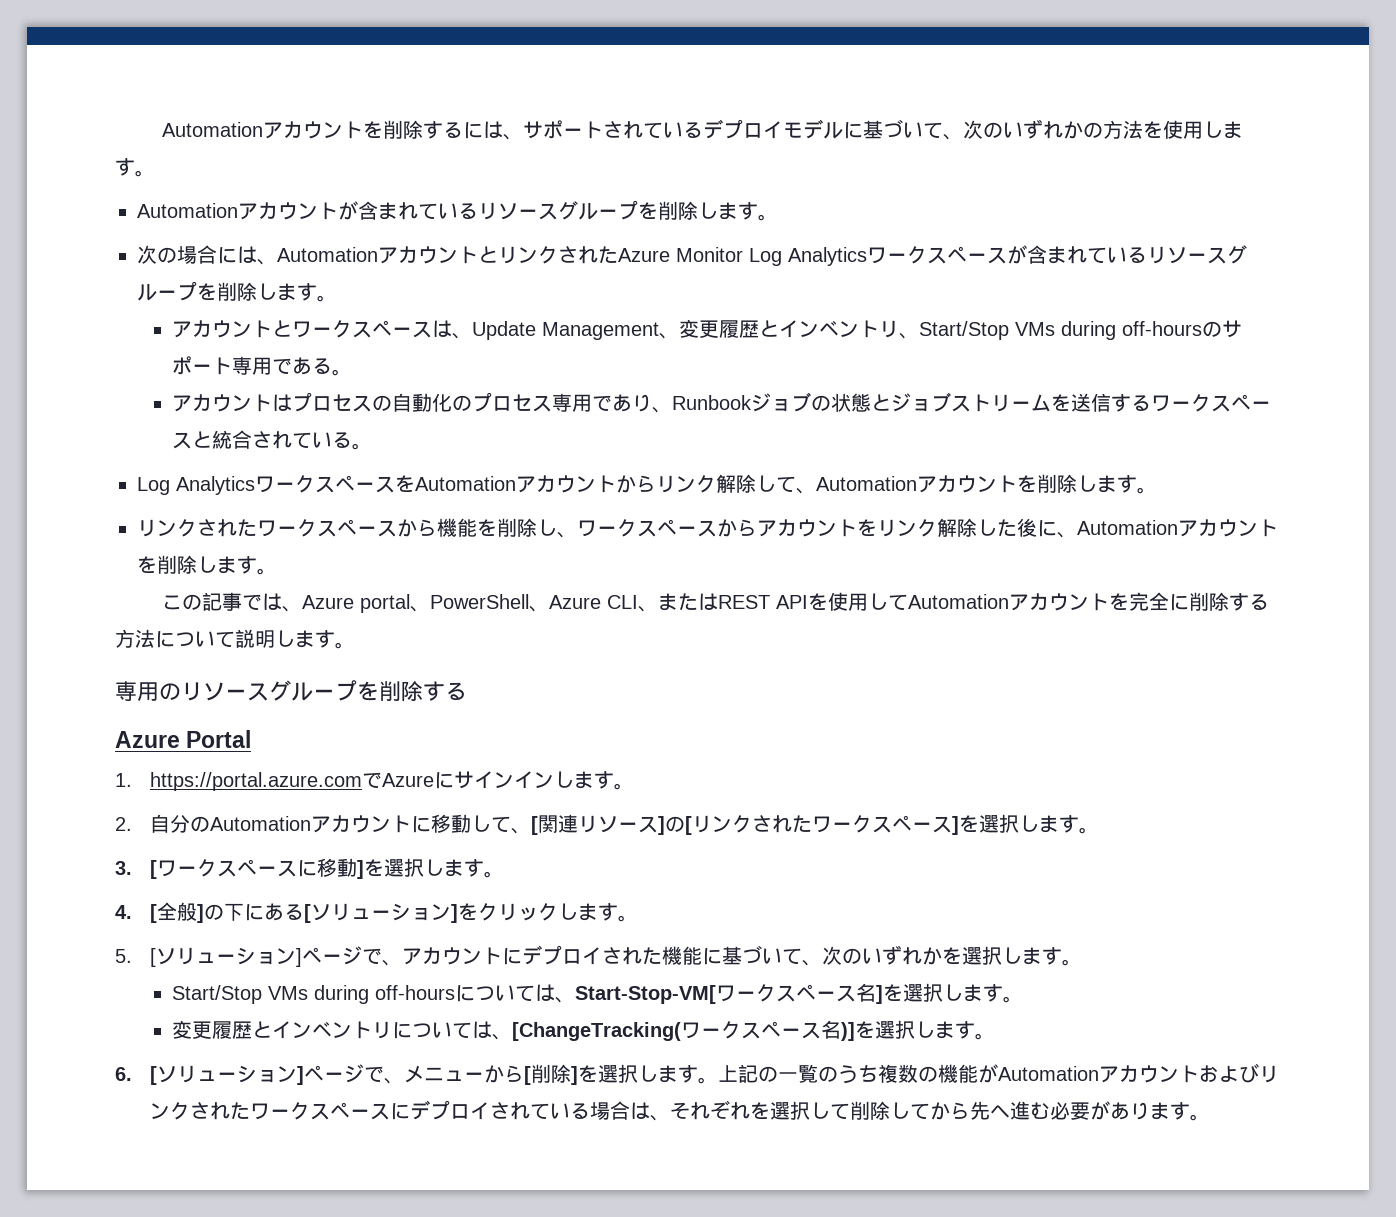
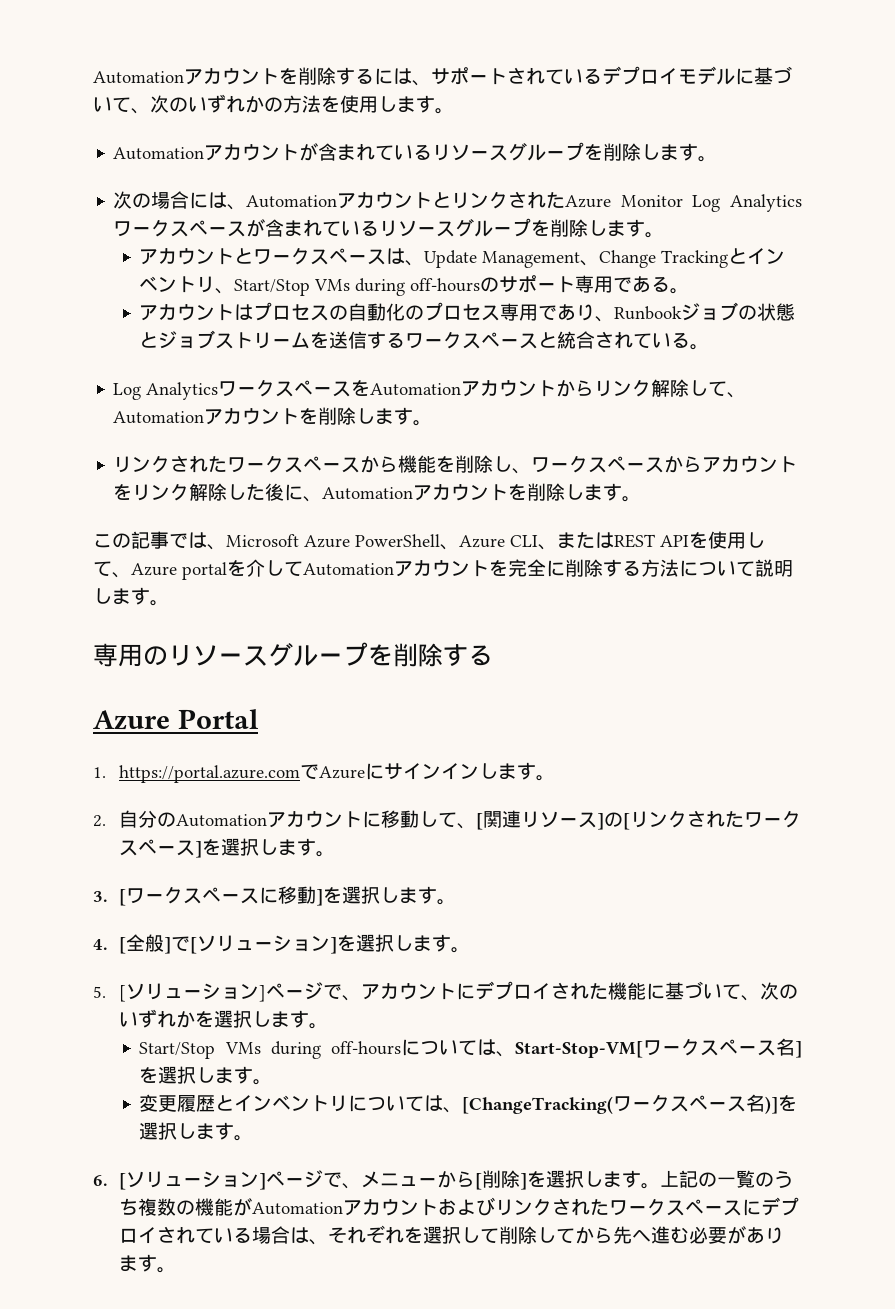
- アカウントとワークスペースは、Update Management、変更履歴とインベントリ、Start/Stop VMs during off-hoursのサポート専用である。
+ アカウントとワークスペースは、Update Management、Change Trackingとインベントリ、Start/Stop VMs during off-hoursのサポート専用である。
- この記事では、Azure portal、PowerShell、Azure CLI、またはREST APIを使用してAutomationアカウントを完全に削除する方法について説明します。
+ この記事では、Microsoft Azure PowerShell、Azure CLI、またはREST APIを使用して、Azure portalを介してAutomationアカウントを完全に削除する方法について説明します。
- 4. [全般]の下にある[ソリューション]をクリックします。
+ 4. [全般]で[ソリューション]を選択します。

